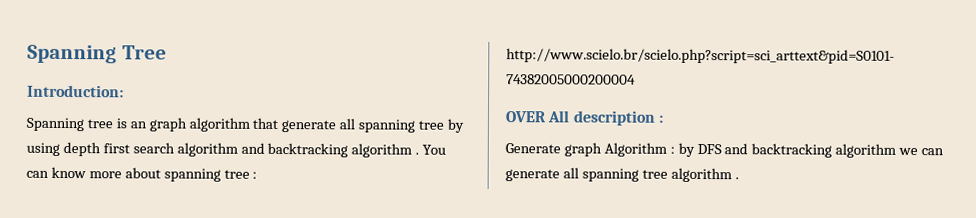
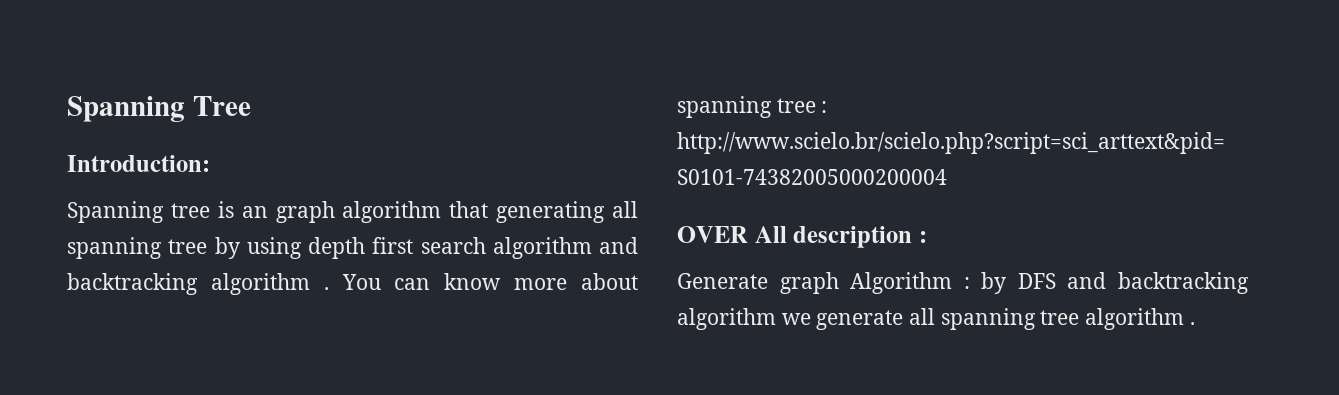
- Spanning tree is an graph algorithm that generate all spanning tree by using depth first search algorithm and backtracking algorithm .
+ Spanning tree is an graph algorithm that generating all spanning tree by using depth first search algorithm and backtracking algorithm .
- Generate graph Algorithm : by DFS and backtracking algorithm we can generate all spanning tree algorithm .
+ Generate graph Algorithm : by DFS and backtracking algorithm we generate all spanning tree algorithm .

